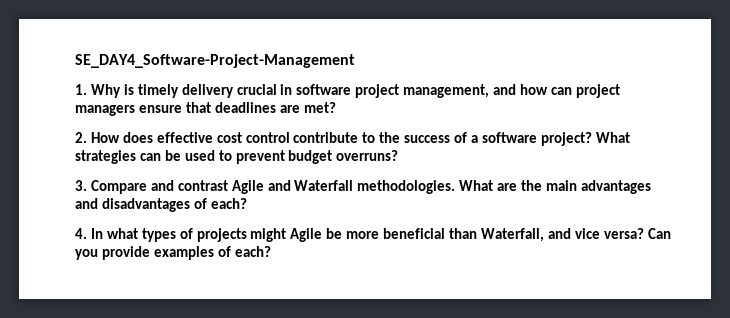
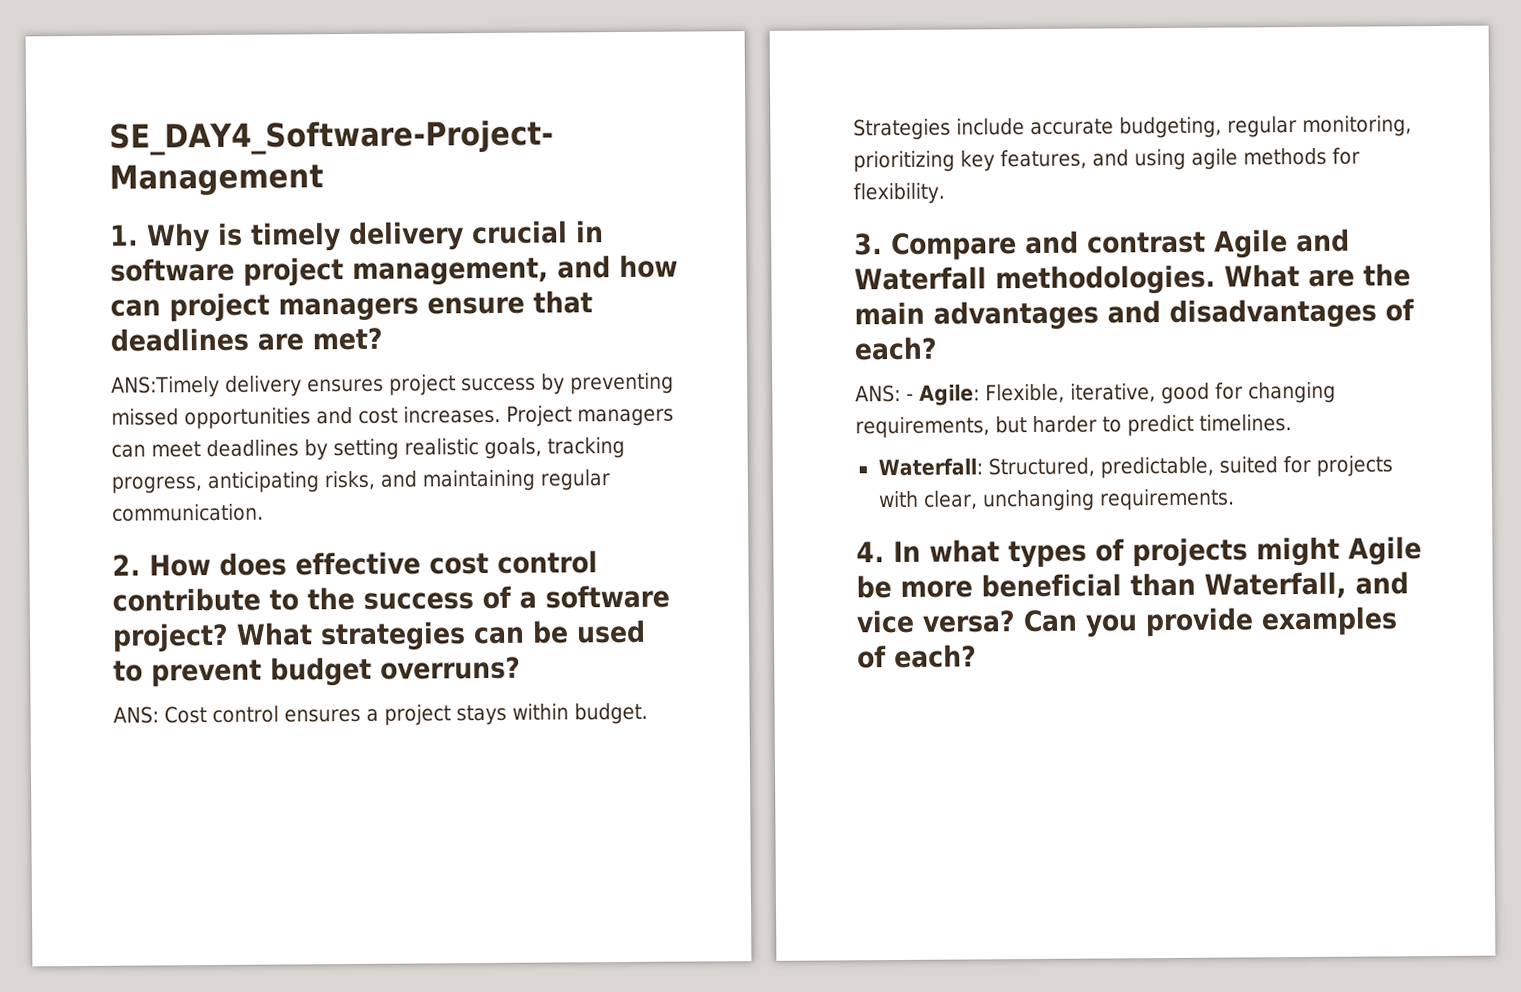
+ ANS:Timely delivery ensures project success by preventing missed opportunities and cost increases. Project managers can meet deadlines by setting realistic goals, tracking progress, anticipating risks, and maintaining regular communication.
+ ANS: Cost control ensures a project stays within budget. Strategies include accurate budgeting, regular monitoring, prioritizing key features, and using agile methods for flexibility.
+ ANS: - Agile: Flexible, iterative, good for changing requirements, but harder to predict timelines.
+ Waterfall: Structured, predictable, suited for projects with clear, unchanging requirements.

